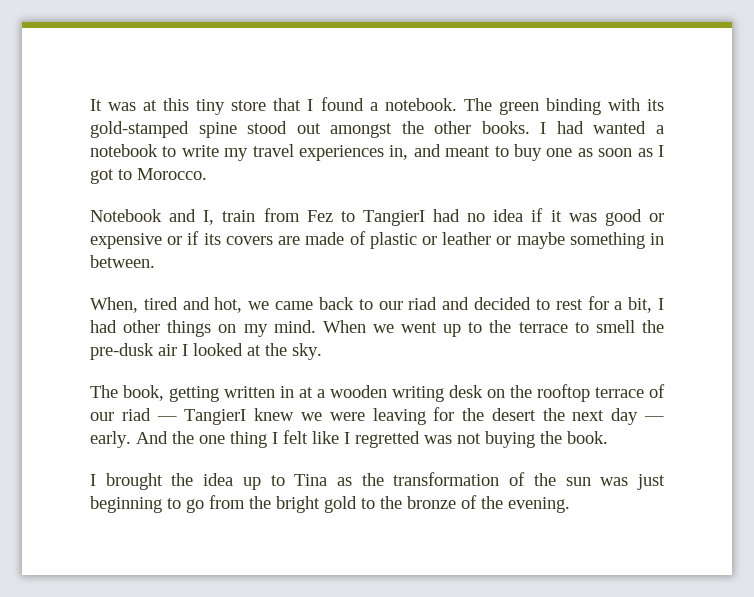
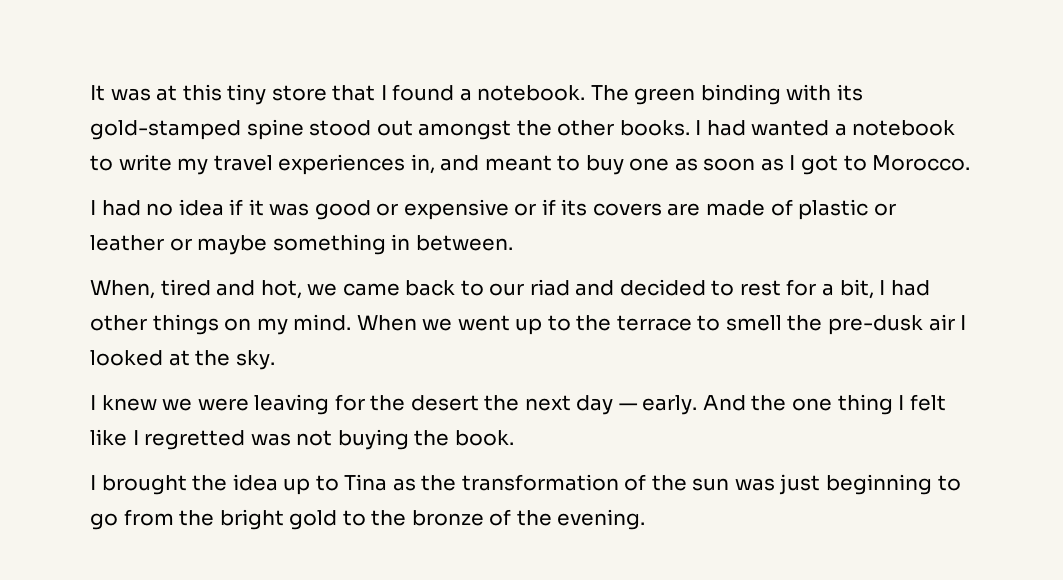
- Notebook and I, train from Fez to TangierI had no idea if it was good or expensive or if its covers are made of plastic or leather or maybe something in between.
+ I had no idea if it was good or expensive or if its covers are made of plastic or leather or maybe something in between.
- The book, getting written in at a wooden writing desk on the rooftop terrace of our riad — TangierI knew we were leaving for the desert the next day — early.
+ I knew we were leaving for the desert the next day — early.

